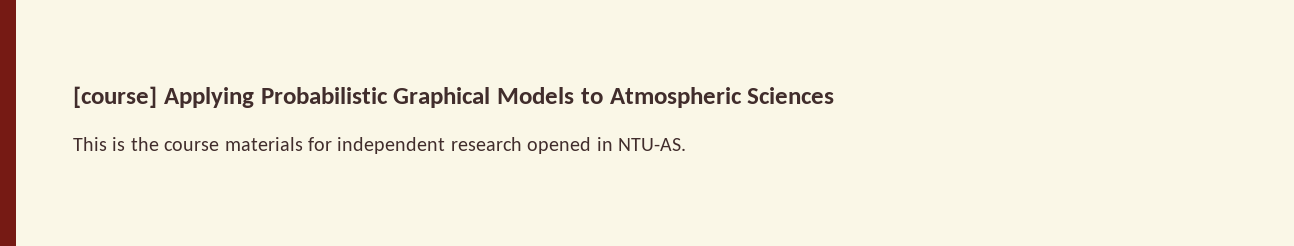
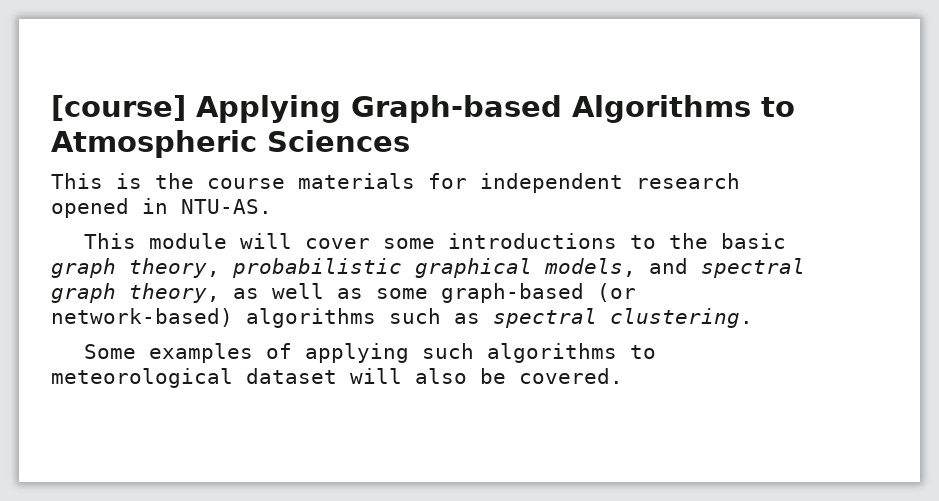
- [course] Applying Probabilistic Graphical Models to Atmospheric Sciences
+ [course] Applying Graph-based Algorithms to Atmospheric Sciences
+ This module will cover some introductions to the basic graph theory, probabilistic graphical models, and spectral graph theory, as well as some graph-based (or network-based) algorithms such as spectral clustering.
+ Some examples of applying such algorithms to meteorological dataset will also be covered.

